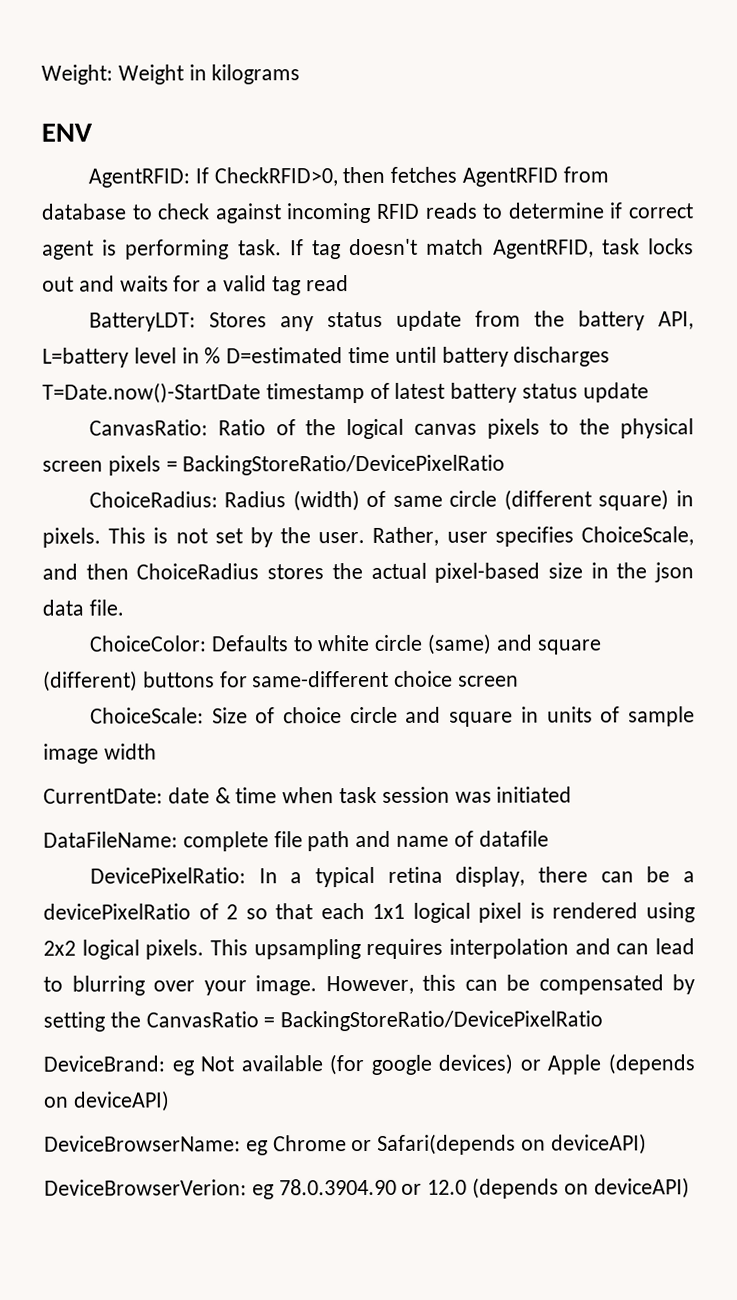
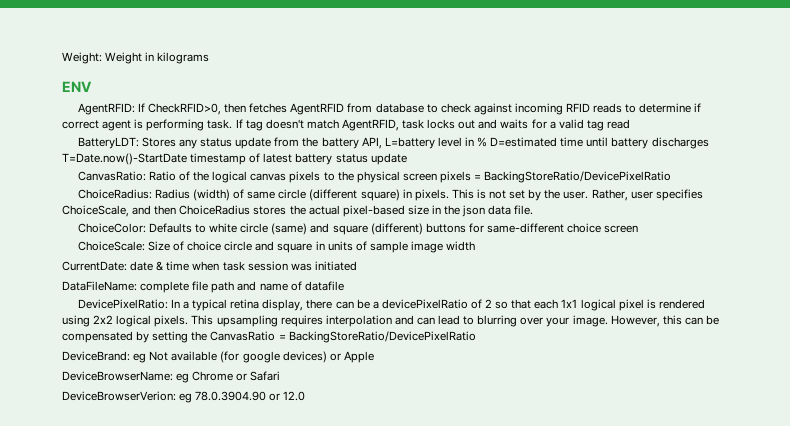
- DeviceBrand: eg Not available (for google devices) or Apple (depends on deviceAPI)
+ DeviceBrand: eg Not available (for google devices) or Apple
- DeviceBrowserName: eg Chrome or Safari(depends on deviceAPI)
+ DeviceBrowserName: eg Chrome or Safari
- DeviceBrowserVerion: eg 78.0.3904.90 or 12.0 (depends on deviceAPI)
+ DeviceBrowserVerion: eg 78.0.3904.90 or 12.0

